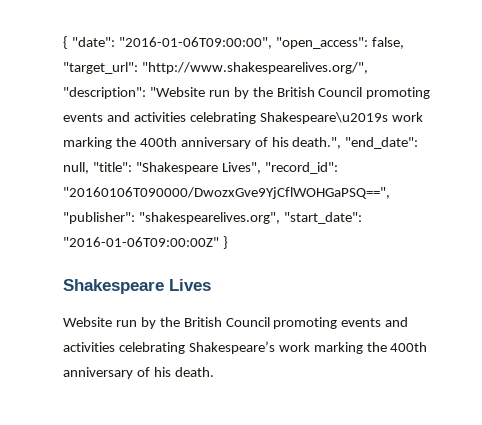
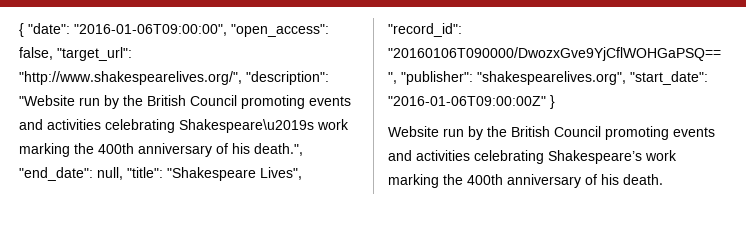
- Shakespeare Lives

